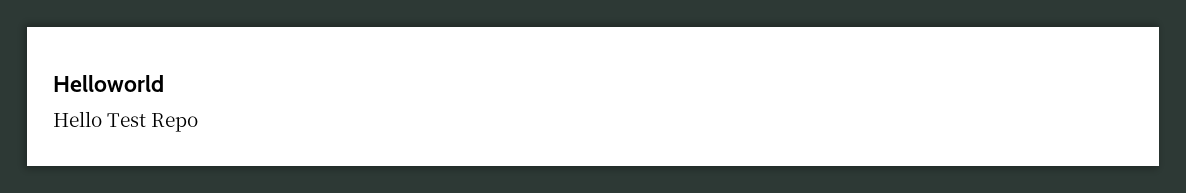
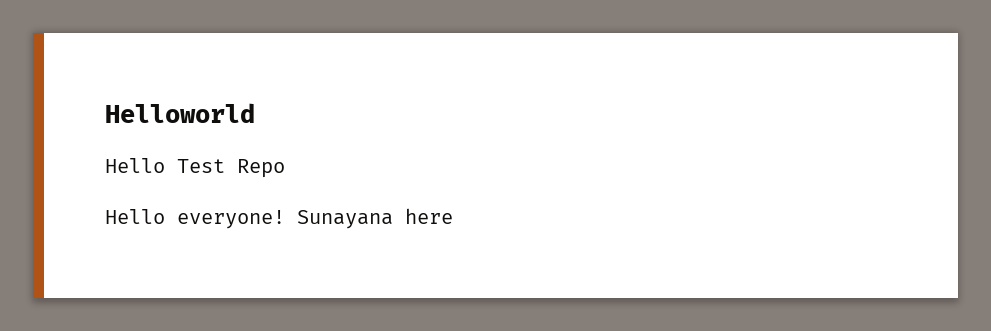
+ Hello everyone! Sunayana here

